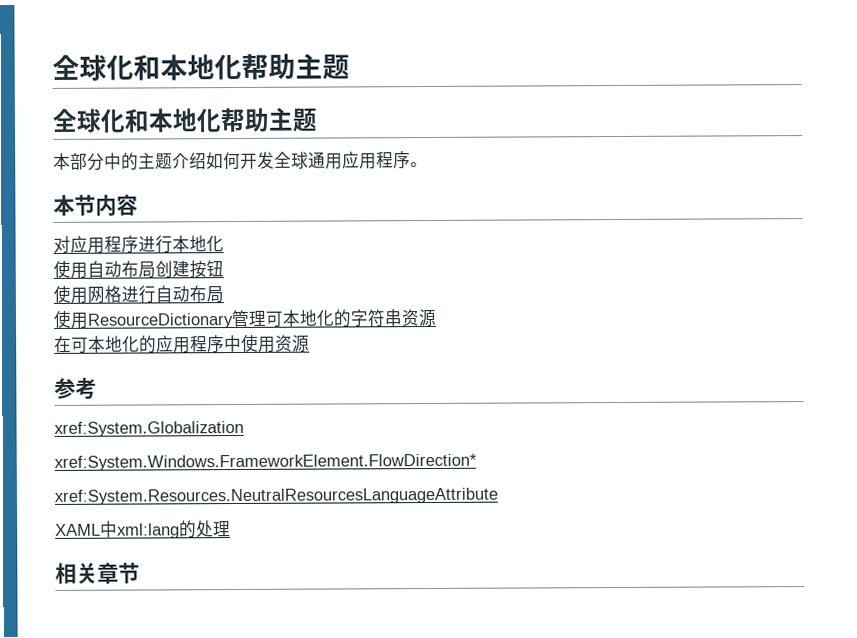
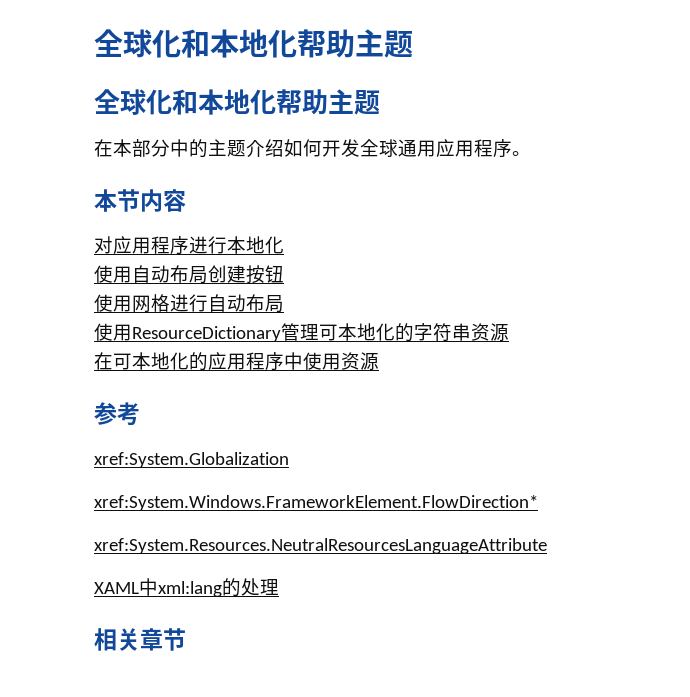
- 本部分中的主题介绍如何开发全球通用应用程序。
+ 在本部分中的主题介绍如何开发全球通用应用程序。

